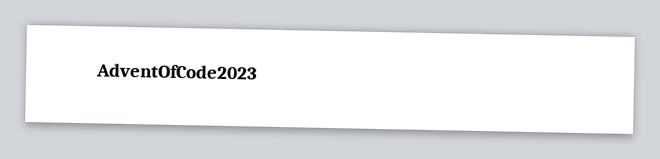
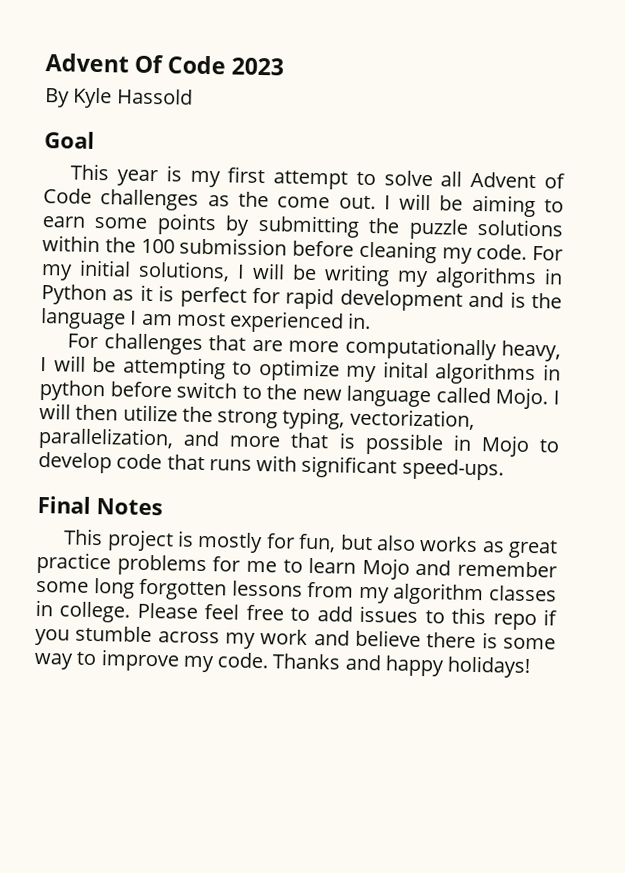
- AdventOfCode2023
+ Advent Of Code 2023
+ By Kyle Hassold
+ Goal
+ This year is my first attempt to solve all Advent of Code challenges as the come out. I will be aiming to earn some points by submitting the puzzle solutions within the 100 submission before cleaning my code. For my initial solutions, I will be writing my algorithms in Python as it is perfect for rapid development and is the language I am most experienced in.
+ For challenges that are more computationally heavy, I will be attempting to optimize my inital algorithms in python before switch to the new language called Mojo. I will then utilize the strong typing, vectorization, parallelization, and more that is possible in Mojo to develop code that runs with significant speed-ups.
+ Final Notes
+ This project is mostly for fun, but also works as great practice problems for me to learn Mojo and remember some long forgotten lessons from my algorithm classes in college. Please feel free to add issues to this repo if you stumble across my work and believe there is some way to improve my code. Thanks and happy holidays!

